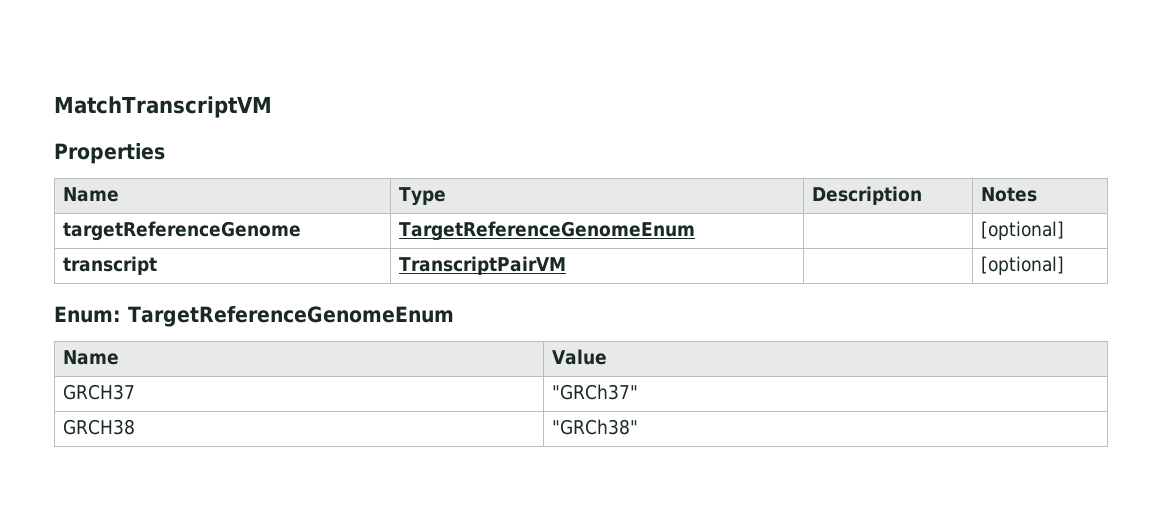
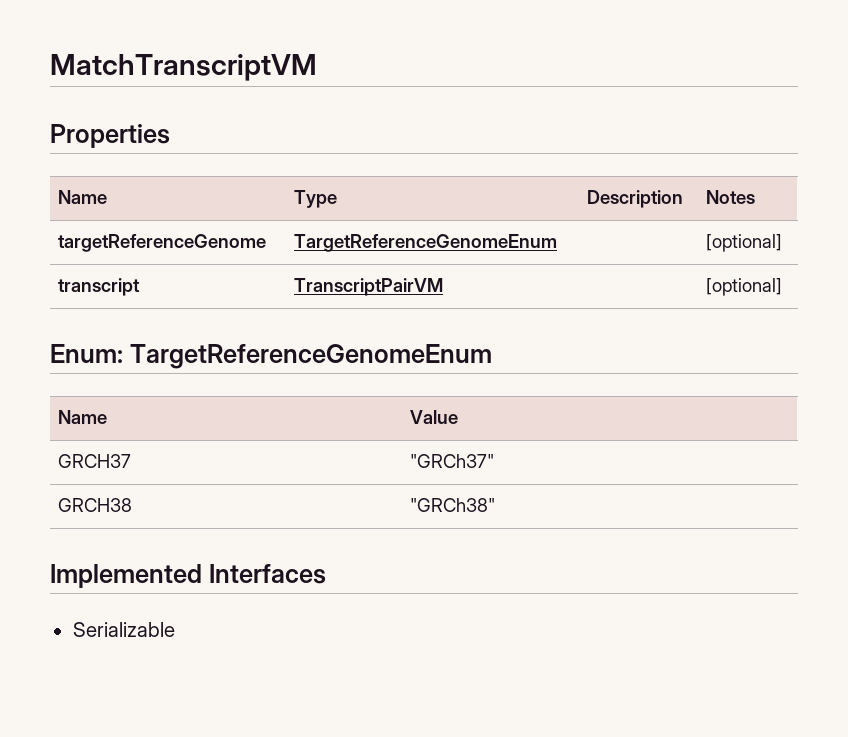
+ Implemented Interfaces
+ Serializable

